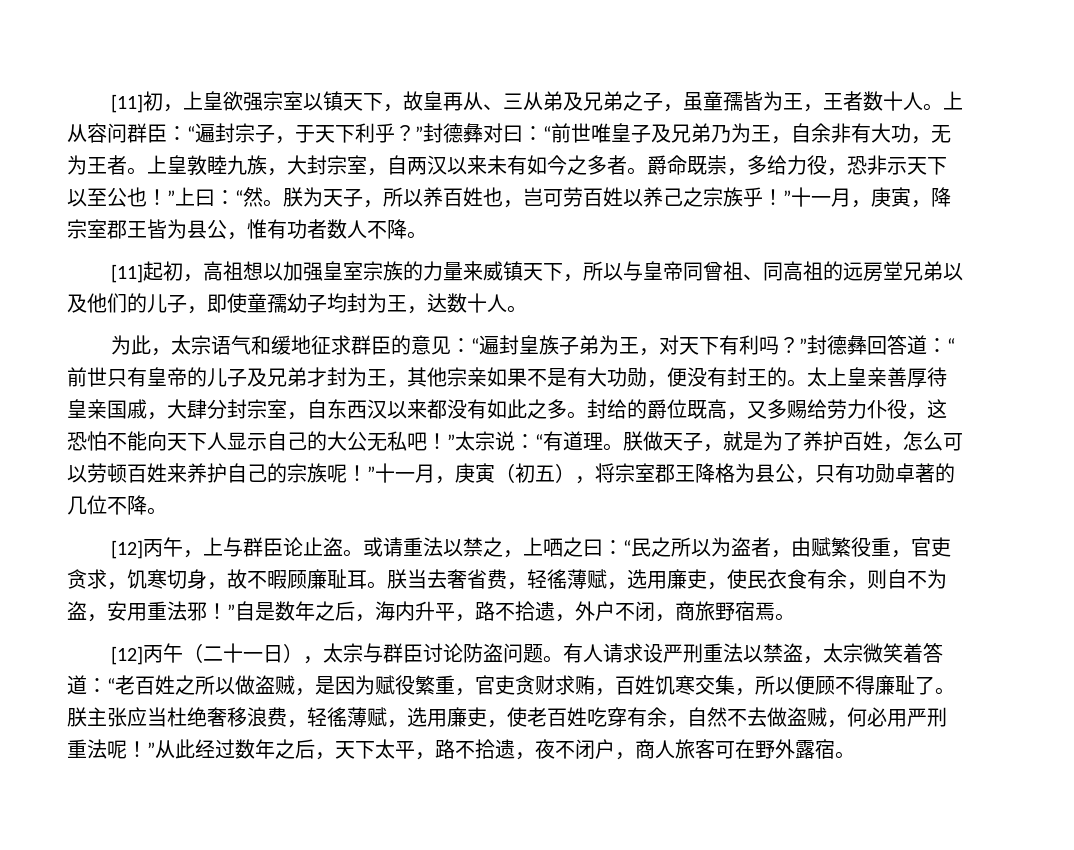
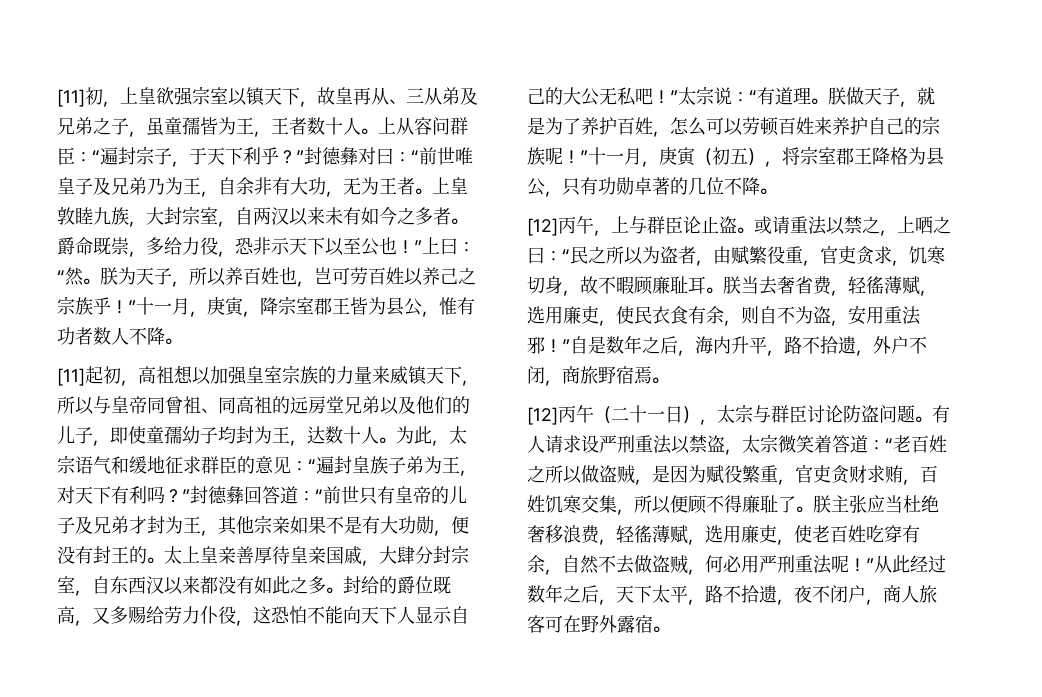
- [11]起初，高祖想以加强皇室宗族的力量来威镇天下，所以与皇帝同曾祖、同高祖的远房堂兄弟以及他们的儿子，即使童孺幼子均封为王，达数十人。
- 为此，太宗语气和缓地征求群臣的意见：
+ [11]起初，高祖想以加强皇室宗族的力量来威镇天下，所以与皇帝同曾祖、同高祖的远房堂兄弟以及他们的儿子，即使童孺幼子均封为王，达数十人。为此，太宗语气和缓地征求群臣的意见：

